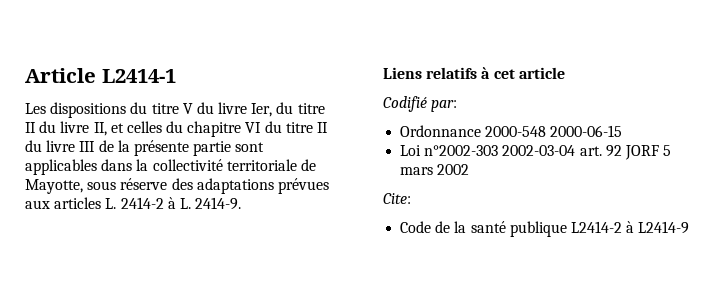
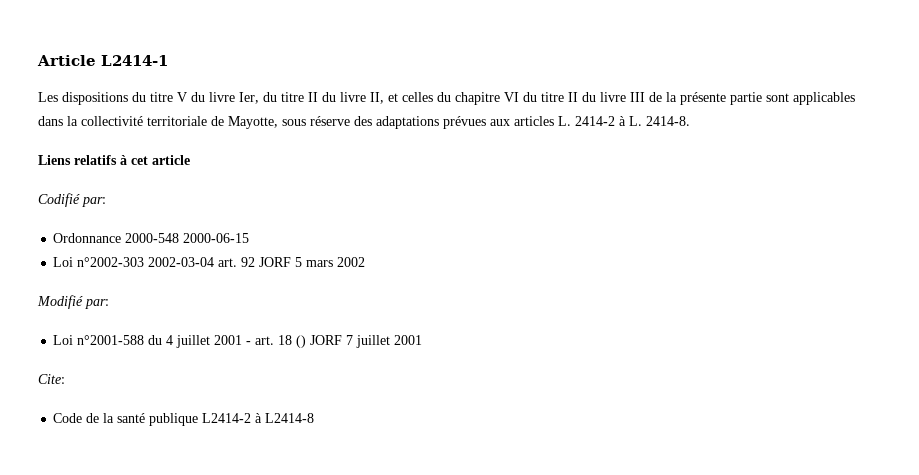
- Les dispositions du titre V du livre Ier, du titre II du livre II, et celles du chapitre VI du titre II du livre III de la présente partie sont applicables dans la collectivité territoriale de Mayotte, sous réserve des adaptations prévues aux articles L. 2414-2 à L. 2414-9.
+ Les dispositions du titre V du livre Ier, du titre II du livre II, et celles du chapitre VI du titre II du livre III de la présente partie sont applicables dans la collectivité territoriale de Mayotte, sous réserve des adaptations prévues aux articles L. 2414-2 à L. 2414-8.
+ Modifié par:
+ Loi n°2001-588 du 4 juillet 2001 - art. 18 () JORF 7 juillet 2001
- Code de la santé publique L2414-2 à L2414-9
+ Code de la santé publique L2414-2 à L2414-8

